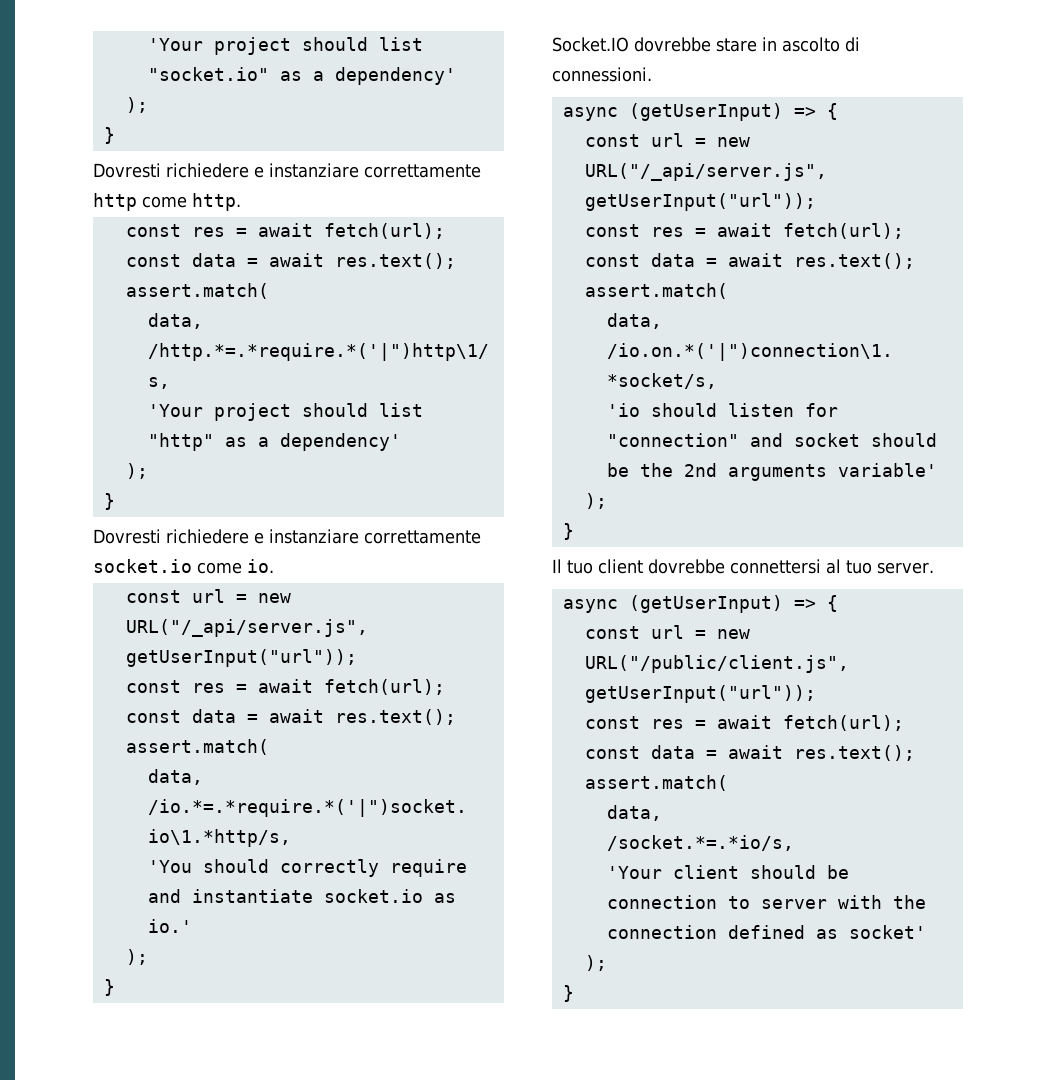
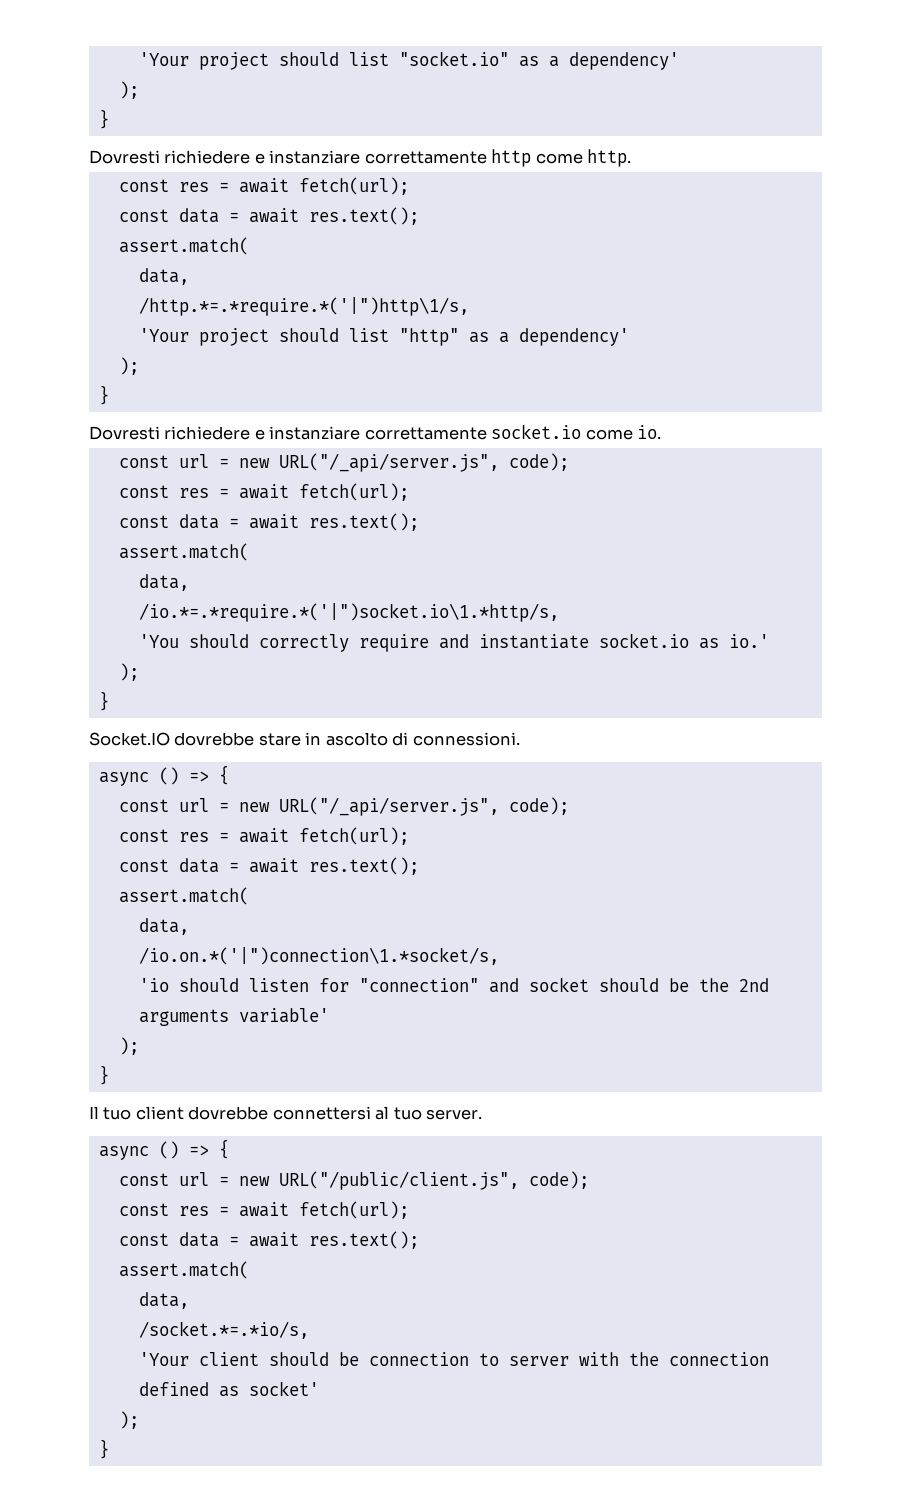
  Dovresti richiedere e instanziare correttamente socket.io come io.
- const url = new URL("/_api/server.js", getUserInput("url"));
+ const url = new URL("/_api/server.js", code);
  Socket.IO dovrebbe stare in ascolto di connessioni.
- async (getUserInput) => {
- const url = new URL("/_api/server.js", getUserInput("url"));
+ async () => {
+ const url = new URL("/_api/server.js", code);
  Il tuo client dovrebbe connettersi al tuo server.
- async (getUserInput) => {
+ async () => {
- const url = new URL("/public/client.js", getUserInput("url"));
+ const url = new URL("/public/client.js", code);

